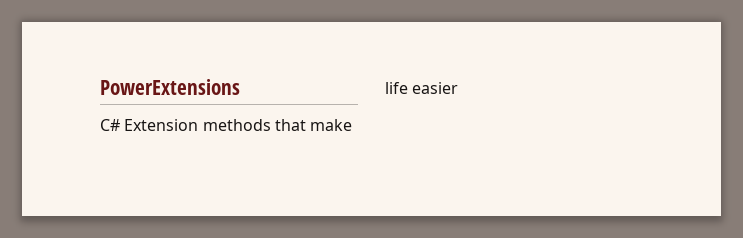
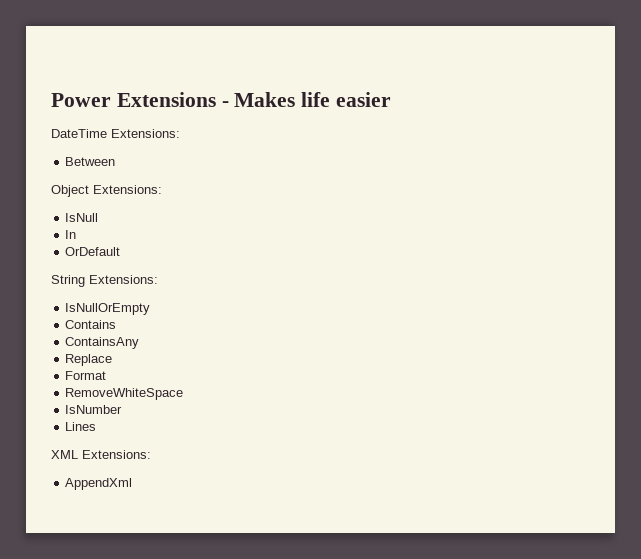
- PowerExtensions
- C# Extension methods that make life easier
+ Power Extensions - Makes life easier
+ DateTime Extensions:
+ Between
+ Object Extensions:
+ IsNull
+ In
+ OrDefault
+ String Extensions:
+ IsNullOrEmpty
+ Contains
+ ContainsAny
+ Replace
+ Format
+ RemoveWhiteSpace
+ IsNumber
+ Lines
+ XML Extensions:
+ AppendXml

